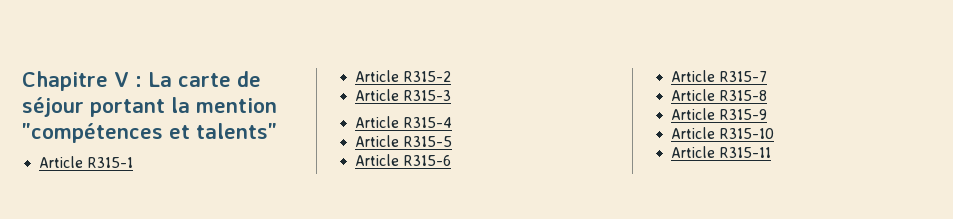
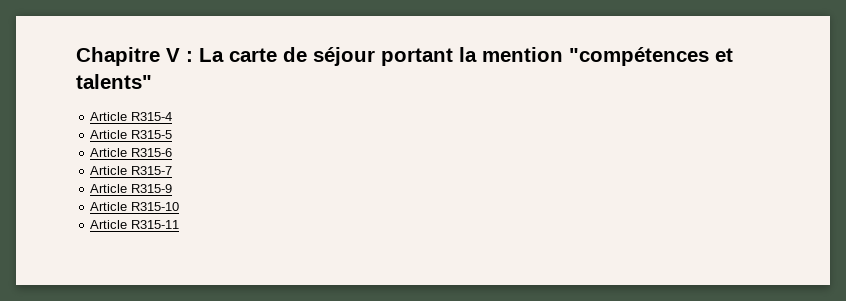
- Article R315-1
- Article R315-2
- Article R315-3
- Article R315-8

